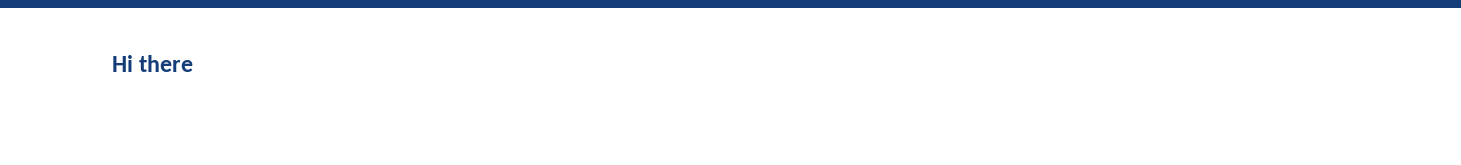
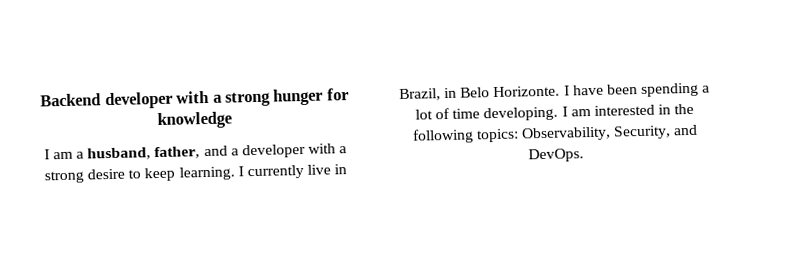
- Hi there
+ Backend developer with a strong hunger for knowledge
+ I am a husband, father, and a developer with a strong desire to keep learning. I currently live in Brazil, in Belo Horizonte. I have been spending a lot of time developing. I am interested in the following topics: Observability, Security, and DevOps.

